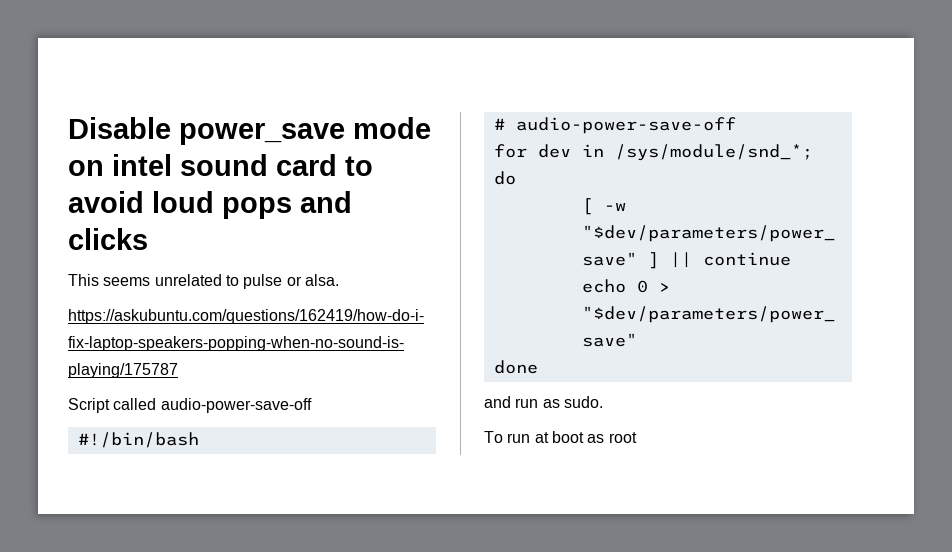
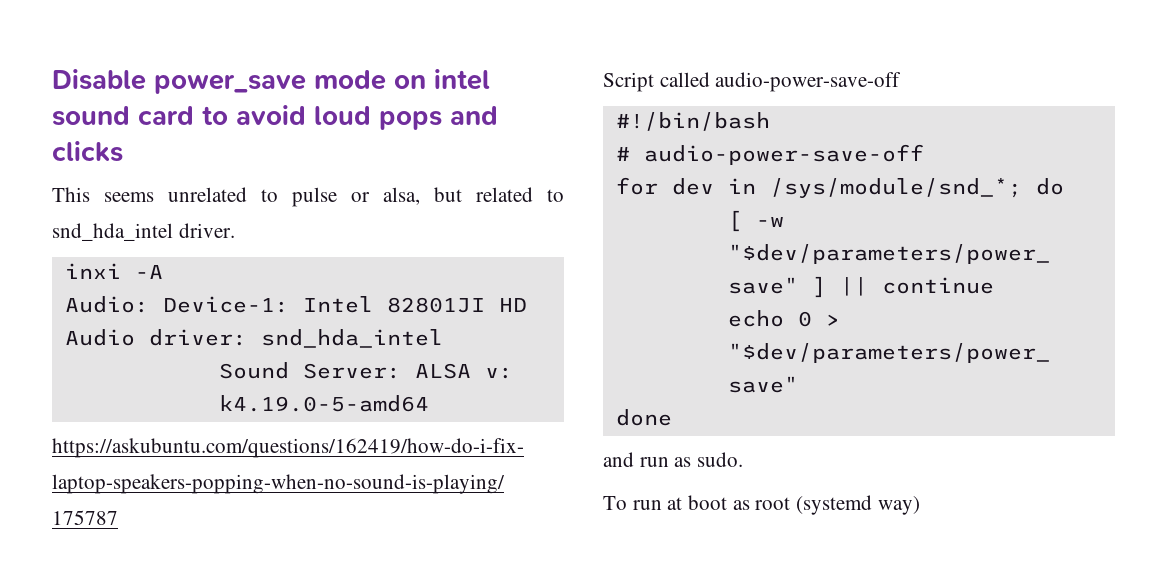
- This seems unrelated to pulse or alsa.
+ This seems unrelated to pulse or alsa, but related to snd_hda_intel driver.
+ inxi -A
+ Audio: Device-1: Intel 82801JI HD Audio driver: snd_hda_intel
+ Sound Server: ALSA v: k4.19.0-5-amd64
- To run at boot as root
+ To run at boot as root (systemd way)

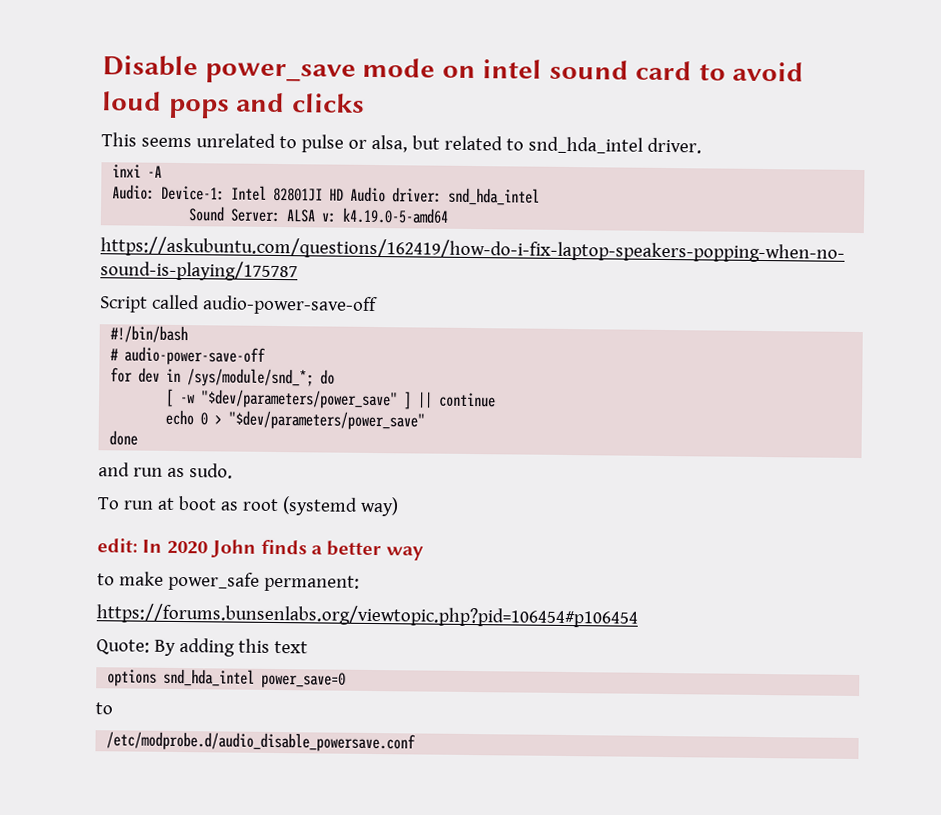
+ edit: In 2020 John finds a better way
+ to make power_safe permanent:
+ https://forums.bunsenlabs.org/viewtopic.php?pid=106454#p106454
+ Quote: By adding this text
+ options snd_hda_intel power_save=0
+ to
+ /etc/modprobe.d/audio_disable_powersave.conf

